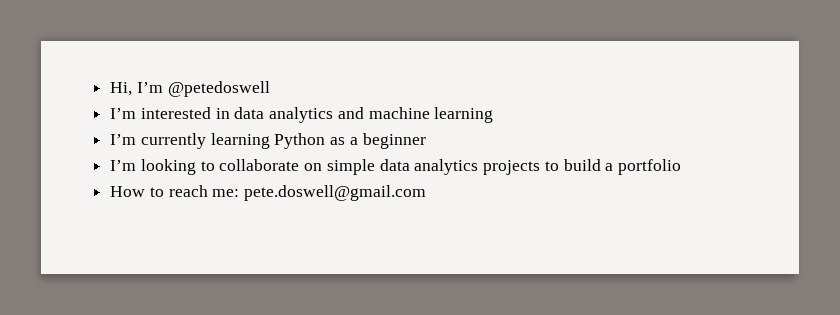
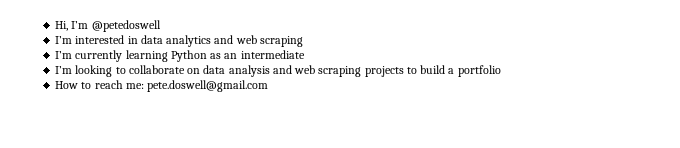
- I’m interested in data analytics and machine learning
+ I’m interested in data analytics and web scraping
- I’m currently learning Python as a beginner
+ I’m currently learning Python as an intermediate
- I’m looking to collaborate on simple data analytics projects to build a portfolio
+ I’m looking to collaborate on data analysis and web scraping projects to build a portfolio

